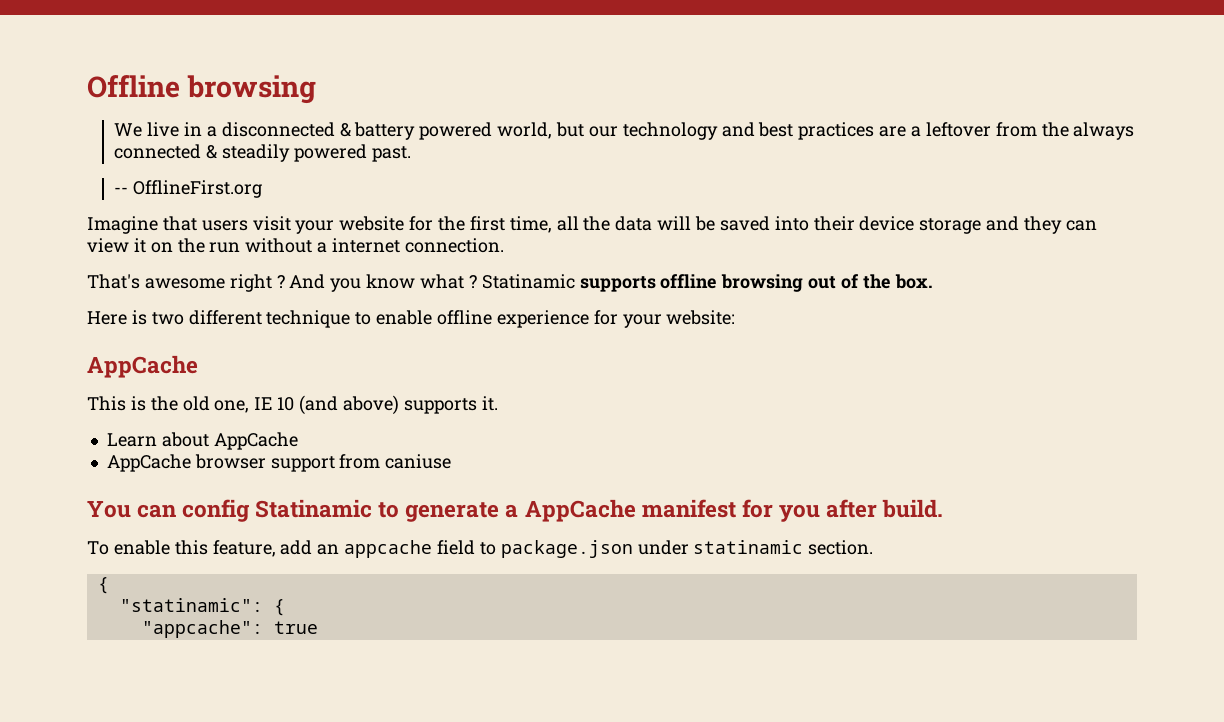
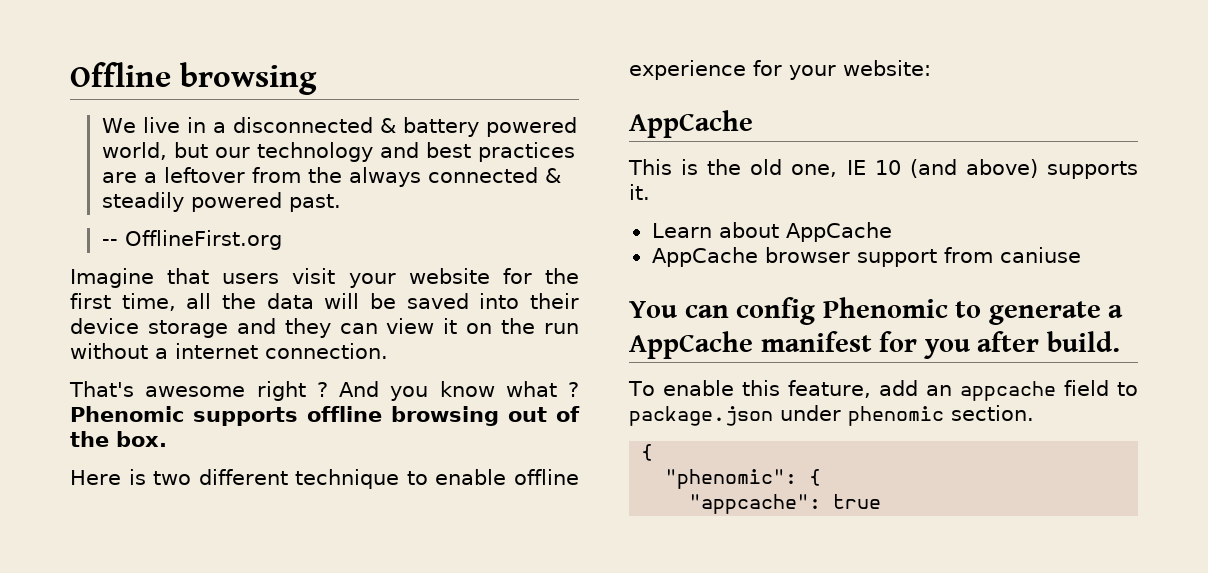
- Statinamic supports offline browsing out of the box.
+ Phenomic supports offline browsing out of the box.
- You can config Statinamic to generate a AppCache manifest for you after build.
+ You can config Phenomic to generate a AppCache manifest for you after build.
- To enable this feature, add an appcache field to package.json under statinamic section.
+ To enable this feature, add an appcache field to package.json under phenomic section.
- "statinamic": {
+ "phenomic": {

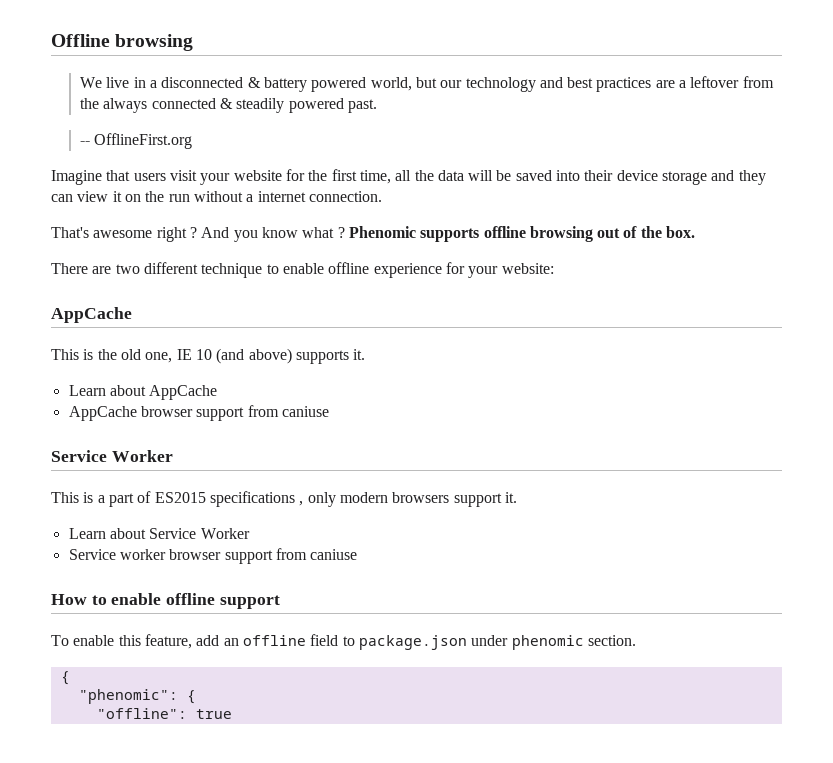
- Here is two different technique to enable offline experience for your website:
+ There are two different technique to enable offline experience for your website:
  AppCache browser support from caniuse
- You can config Phenomic to generate a AppCache manifest for you after build.
+ Service Worker
+ This is a part of ES2015 specifications , only modern browsers support it.
+ Learn about Service Worker
+ Service worker browser support from caniuse
+ How to enable offline support
- To enable this feature, add an appcache field to package.json under phenomic section.
+ To enable this feature, add an offline field to package.json under phenomic section.
- "appcache": true
+ "offline": true

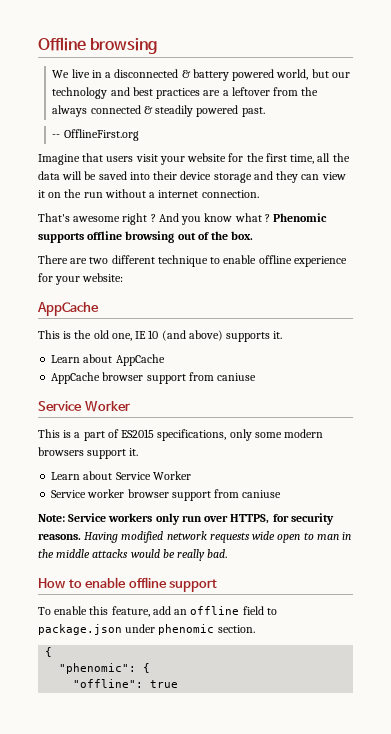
- This is a part of ES2015 specifications , only modern browsers support it.
+ This is a part of ES2015 specifications, only some modern browsers support it.
+ Note: Service workers only run over HTTPS, for security reasons. Having modified network requests wide open to man in the middle attacks would be really bad.

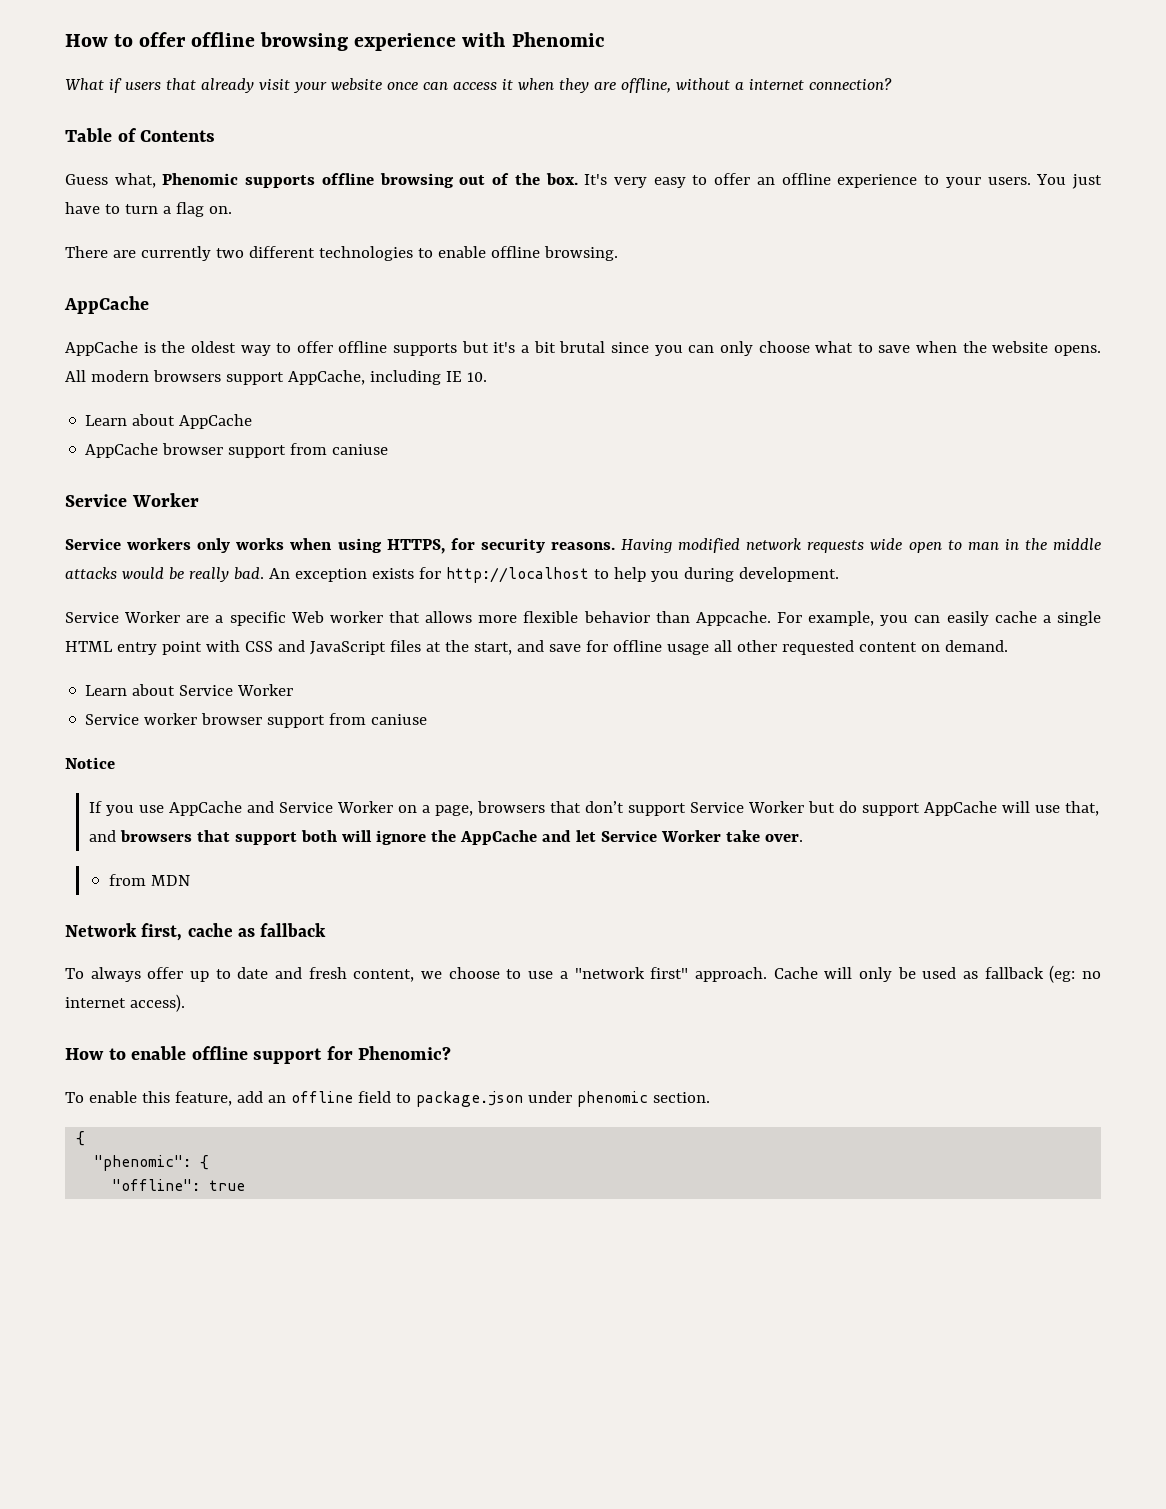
- Offline browsing
- We live in a disconnected & battery powered world, but our technology and best practices are a leftover from the always connected & steadily powered past.
- -- OfflineFirst.org
- Imagine that users visit your website for the first time, all the data will be saved into their device storage and they can view it on the run without a internet connection.
- That's awesome right ? And you know what ? Phenomic supports offline browsing out of the box.
+ How to offer offline browsing experience with Phenomic
+ What if users that already visit your website once can access it when they are offline, without a internet connection?
+ Table of Contents
+ Guess what, Phenomic supports offline browsing out of the box. It's very easy to offer an offline experience to your users. You just have to turn a flag on.
- There are two different technique to enable offline experience for your website:
+ There are currently two different technologies to enable offline browsing.
  AppCache
- This is the old one, IE 10 (and above) supports it.
+ AppCache is the oldest way to offer offline supports but it's a bit brutal since you can only choose what to save when the website opens. All modern browsers support AppCache, including IE 10.
- This is a part of ES2015 specifications, only some modern browsers support it.
- Learn about Service Worker
- Service worker browser support from caniuse
- Note: Service workers only run over HTTPS, for security reasons.
+ Service workers only works when using HTTPS, for security reasons.
+ An exception exists for http://localhost to help you during development.
+ Service Worker are a specific Web worker that allows more flexible behavior than Appcache. For example, you can easily cache a single HTML entry point with CSS and JavaScript files at the start, and save for offline usage all other requested content on demand.
+ Learn about Service Worker
+ Service worker browser support from caniuse
+ Notice
+ If you use AppCache and Service Worker on a page, browsers that don’t support Service Worker but do support AppCache will use that, and browsers that support both will ignore the AppCache and let Service Worker take over.
+ from MDN
+ Network first, cache as fallback
+ To always offer up to date and fresh content, we choose to use a "network first" approach. Cache will only be used as fallback (eg: no internet access).
- How to enable offline support
+ How to enable offline support for Phenomic?

